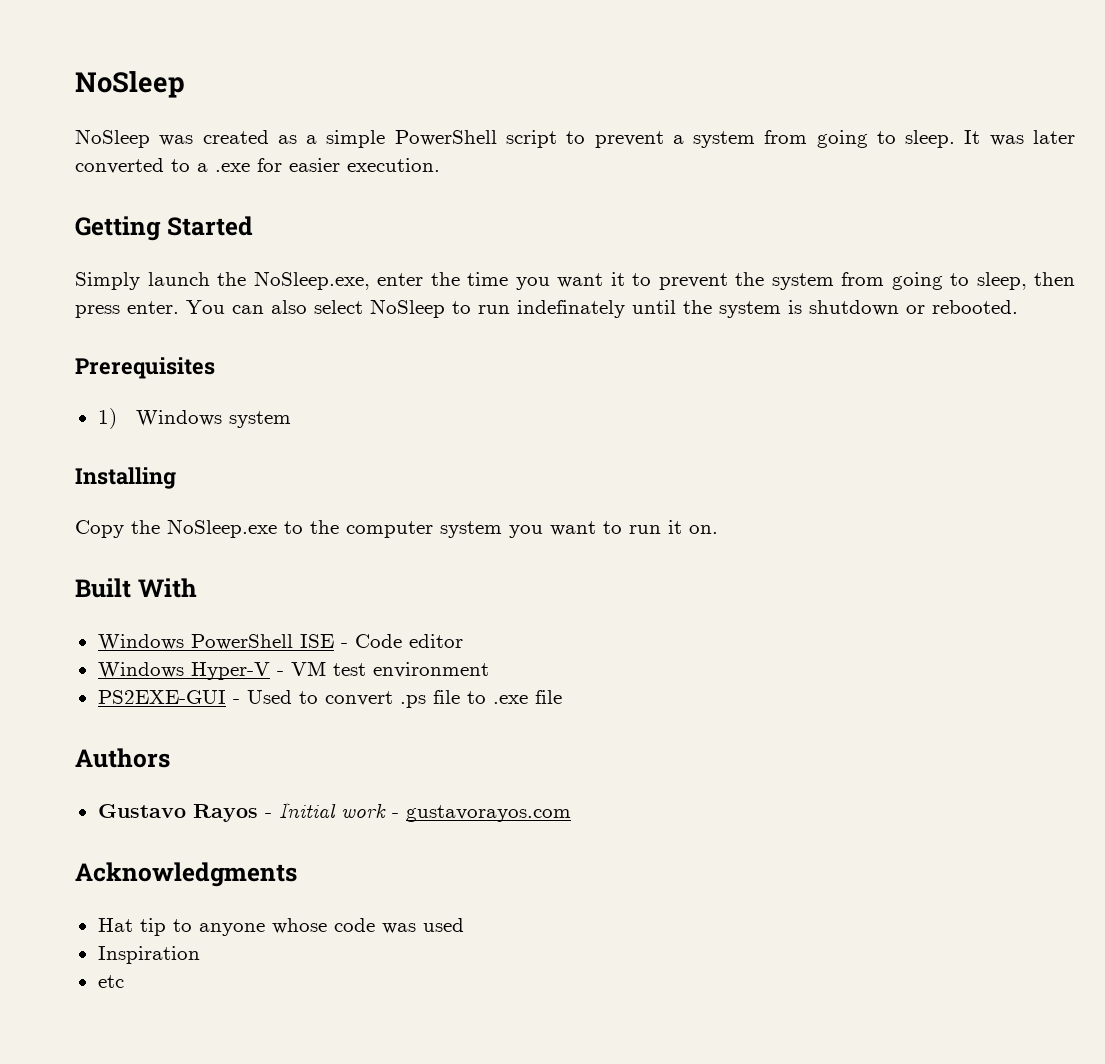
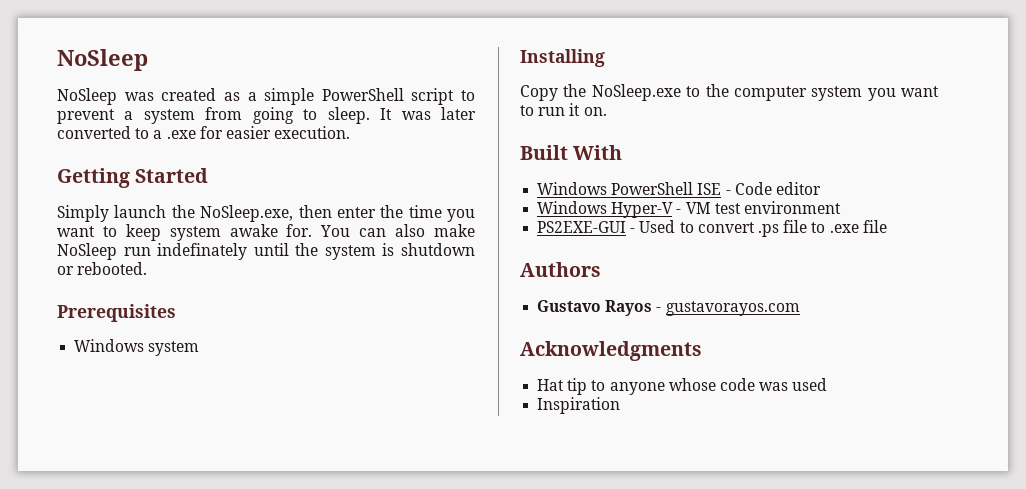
- Simply launch the NoSleep.exe, enter the time you want it to prevent the system from going to sleep, then press enter. You can also select NoSleep to run indefinately until the system is shutdown or rebooted.
+ Simply launch the NoSleep.exe, then enter the time you want to keep system awake for. You can also make NoSleep run indefinately until the system is shutdown or rebooted.
- 1) Windows system
+ Windows system
- Gustavo Rayos - Initial work - gustavorayos.com
+ Gustavo Rayos - gustavorayos.com
- etc

